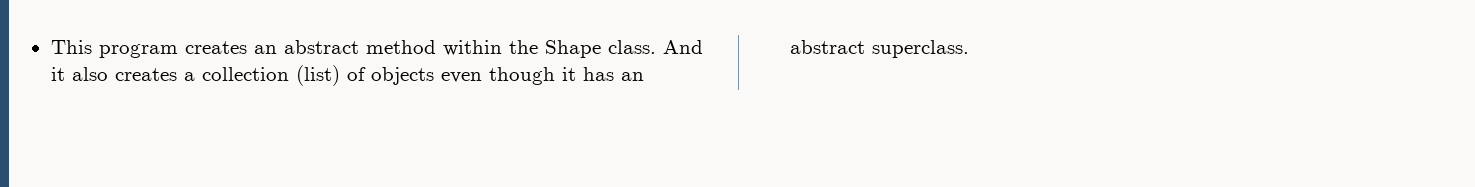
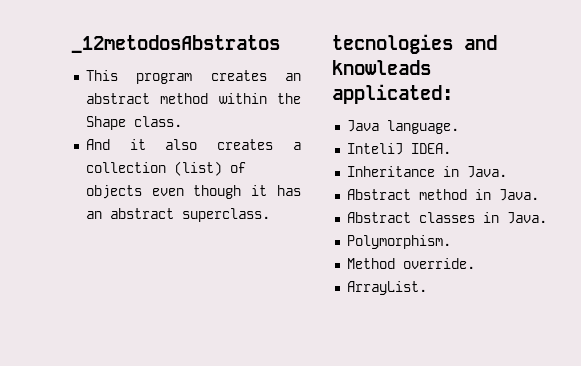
+ _12metodosAbstratos
- This program creates an abstract method within the Shape class. And it also creates a collection (list) of objects even though it has an abstract superclass.
+ This program creates an abstract method within the Shape class.
+ And it also creates a collection (list) of objects even though it has an abstract superclass.
+ tecnologies and knowleads applicated:
+ Java language.
+ InteliJ IDEA.
+ Inheritance in Java.
+ Abstract method in Java.
+ Abstract classes in Java.
+ Polymorphism.
+ Method override.
+ ArrayList.

